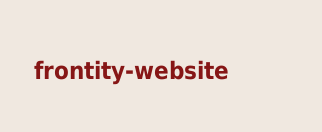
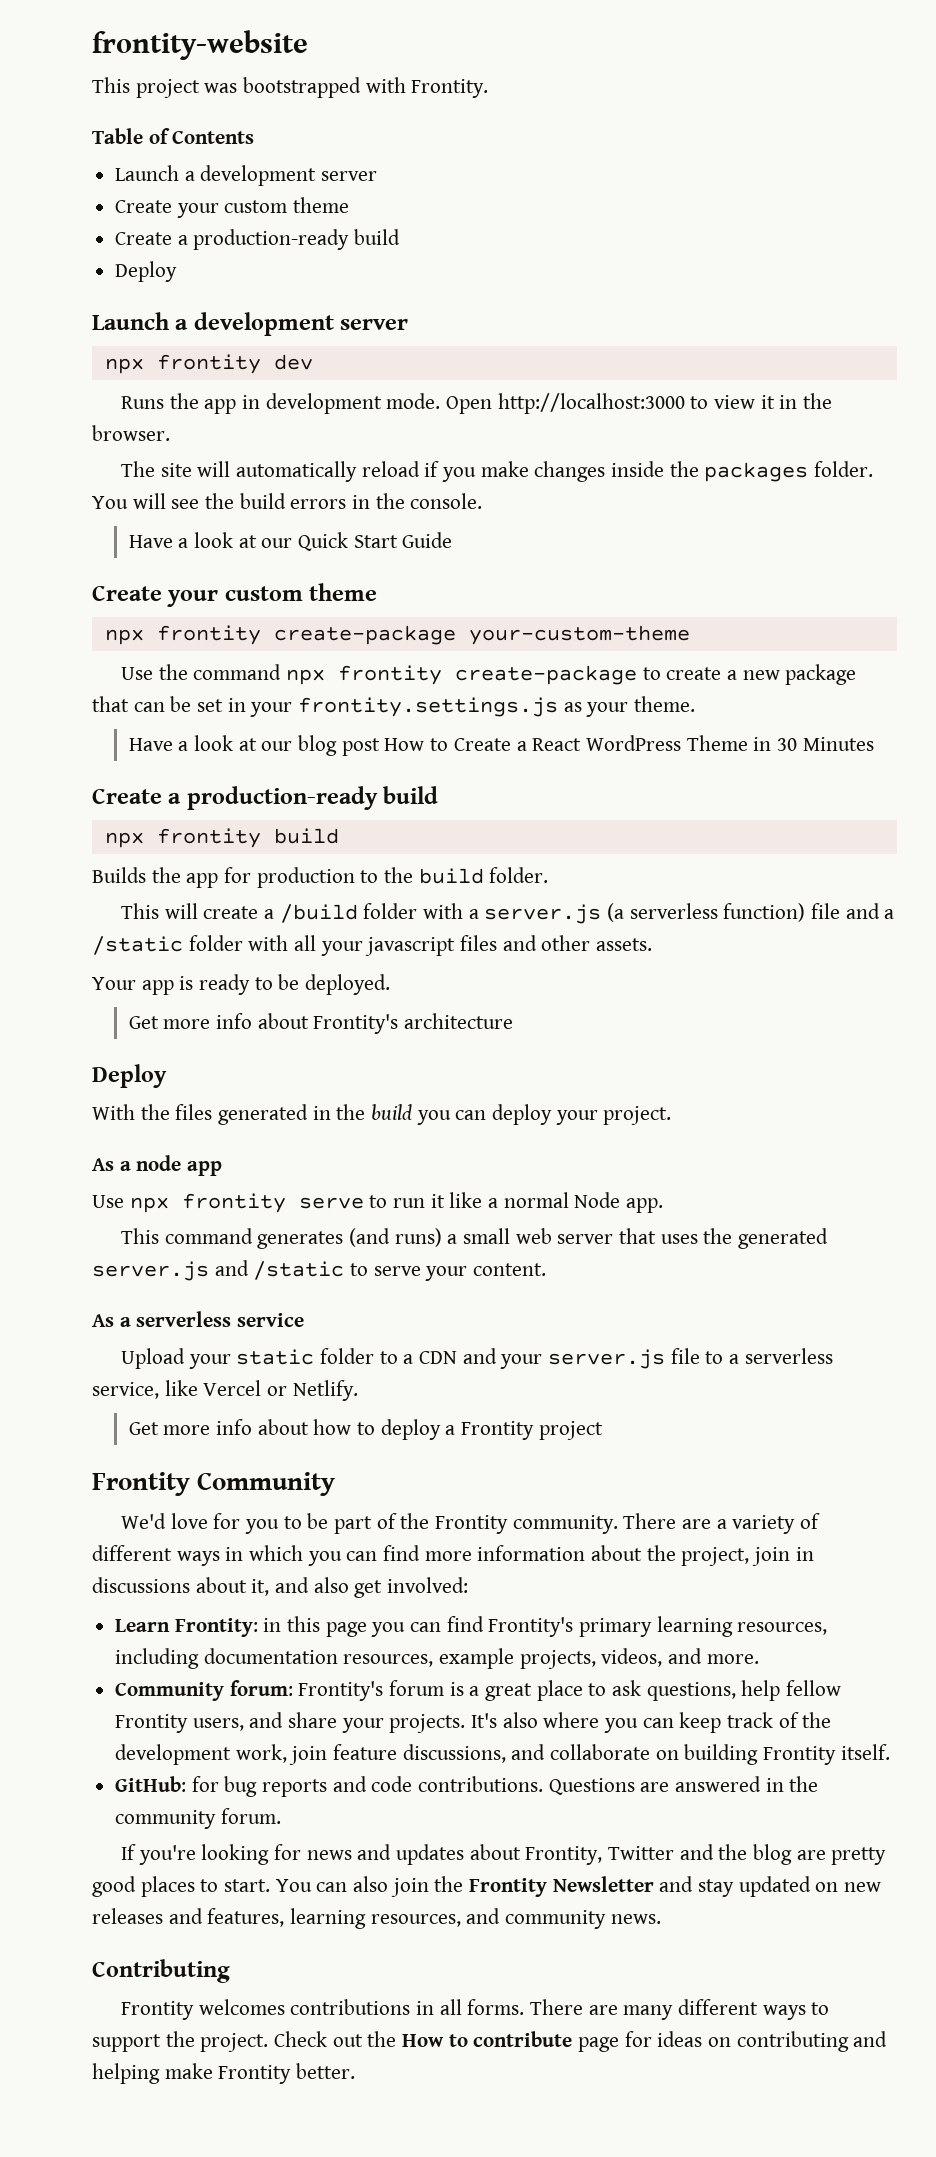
+ This project was bootstrapped with Frontity.
+ Table of Contents
+ Launch a development server
+ Create your custom theme
+ Create a production-ready build
+ Deploy
+ Launch a development server
+ npx frontity dev
+ Runs the app in development mode. Open http://localhost:3000 to view it in the browser.
+ The site will automatically reload if you make changes inside the packages folder. You will see the build errors in the console.
+ Have a look at our Quick Start Guide
+ Create your custom theme
+ npx frontity create-package your-custom-theme
+ Use the command npx frontity create-package to create a new package that can be set in your frontity.settings.js as your theme.
+ Have a look at our blog post How to Create a React WordPress Theme in 30 Minutes
+ Create a production-ready build
+ npx frontity build
+ Builds the app for production to the build folder.
+ This will create a /build folder with a server.js (a serverless function) file and a /static folder with all your javascript files and other assets.
+ Your app is ready to be deployed.
+ Get more info about Frontity's architecture
+ Deploy
+ With the files generated in the build you can deploy your project.
+ As a node app
+ Use npx frontity serve to run it like a normal Node app.
+ This command generates (and runs) a small web server that uses the generated server.js and /static to serve your content.
+ As a serverless service
+ Upload your static folder to a CDN and your server.js file to a serverless service, like Vercel or Netlify.
+ Get more info about how to deploy a Frontity project
+ Frontity Community
+ We'd love for you to be part of the Frontity community. There are a variety of different ways in which you can find more information about the project, join in discussions about it, and also get involved:
+ Learn Frontity: in this page you can find Frontity's primary learning resources, including documentation resources, example projects, videos, and more.
+ Community forum: Frontity's forum is a great place to ask questions, help fellow Frontity users, and share your projects. It's also where you can keep track of the development work, join feature discussions, and collaborate on building Frontity itself.
+ GitHub: for bug reports and code contributions. Questions are answered in the community forum.
+ If you're looking for news and updates about Frontity, Twitter and the blog are pretty good places to start. You can also join the Frontity Newsletter and stay updated on new releases and features, learning resources, and community news.
+ Contributing
+ Frontity welcomes contributions in all forms. There are many different ways to support the project. Check out the How to contribute page for ideas on contributing and helping make Frontity better.

